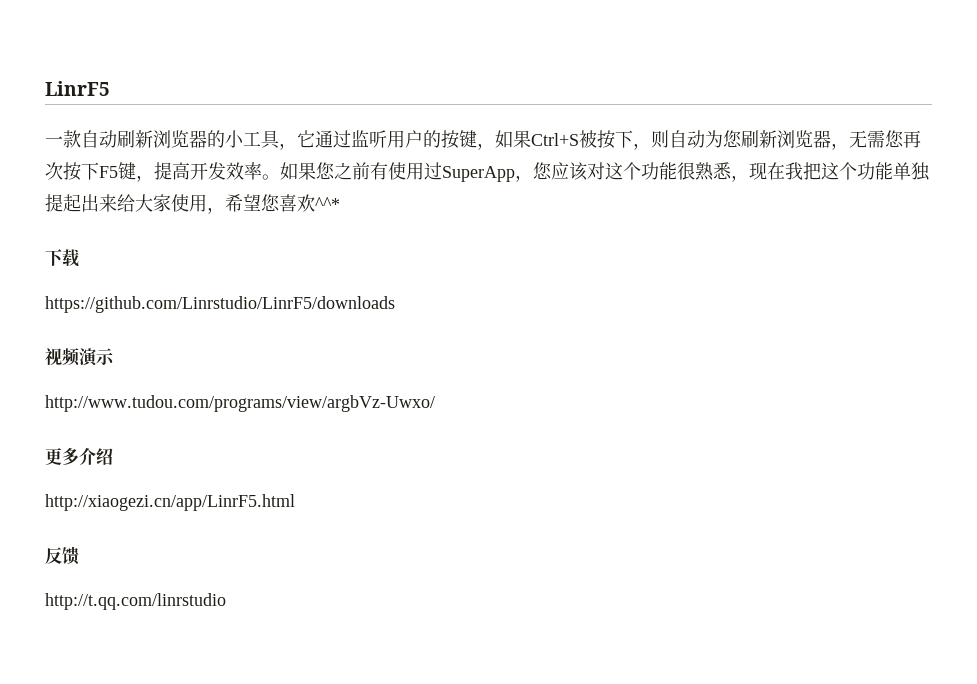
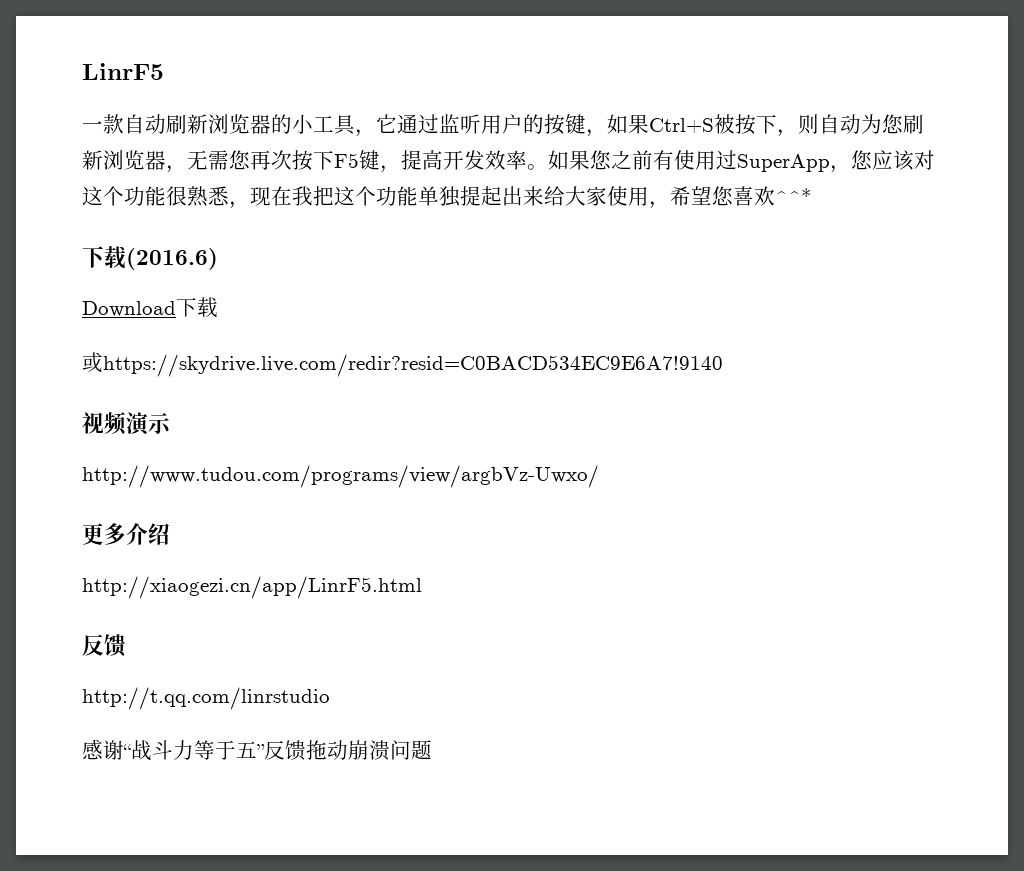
- 下载
- https://github.com/Linrstudio/LinrF5/downloads
+ 下载(2016.6)
+ Download下载
+ 或https://skydrive.live.com/redir?resid=C0BACD534EC9E6A7!9140
+ 感谢“战斗力等于五”反馈拖动崩溃问题

